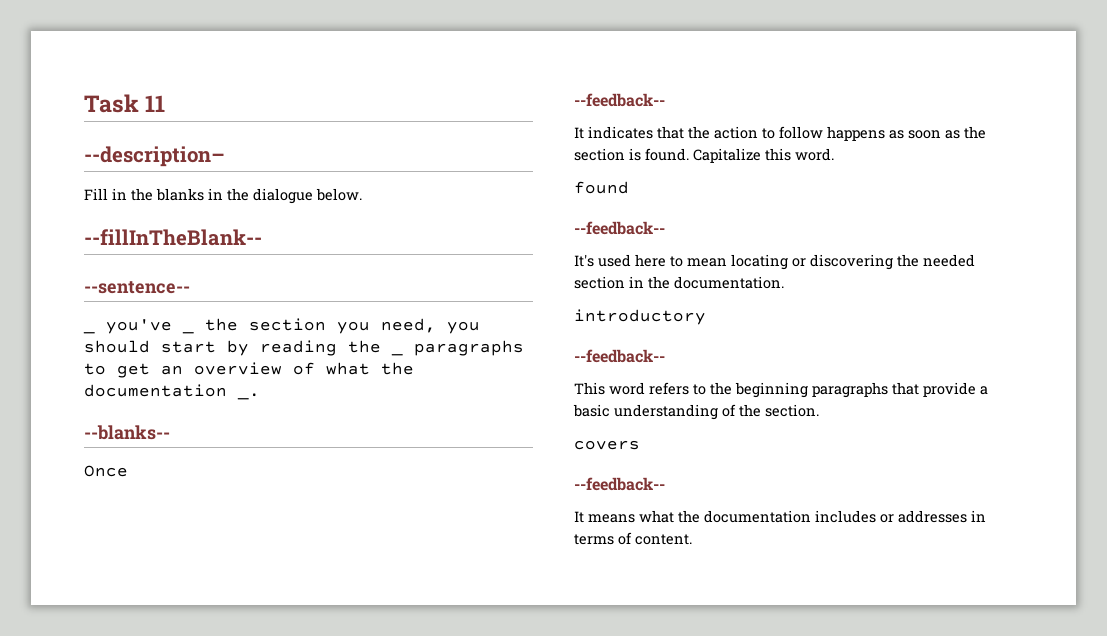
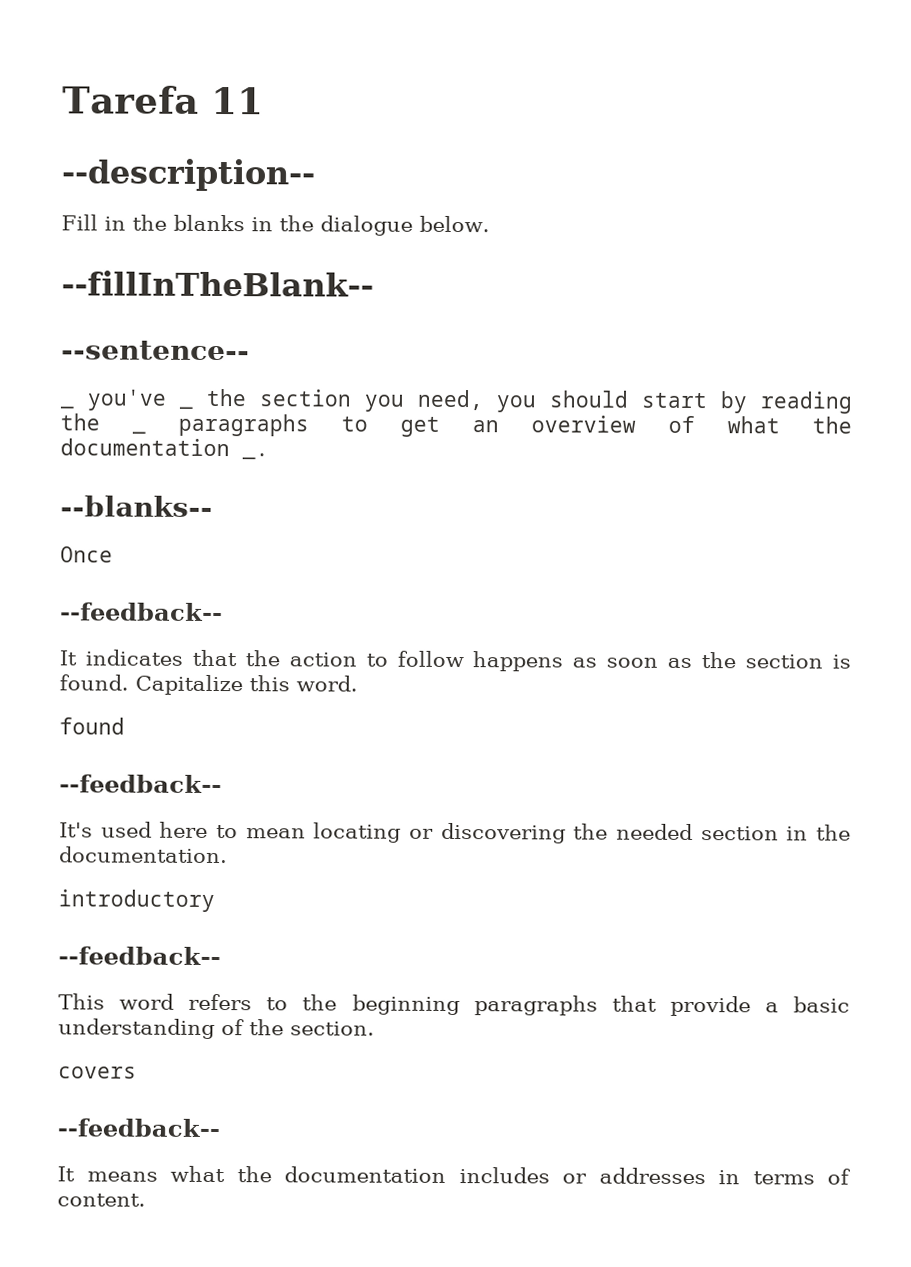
- Task 11
+ Tarefa 11
- --description–
+ --description--

